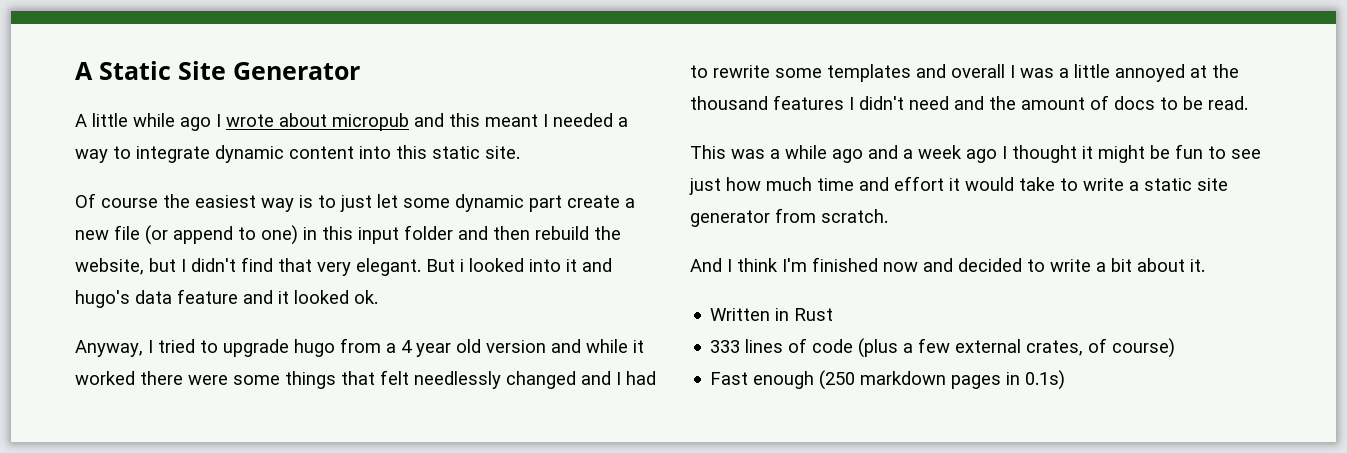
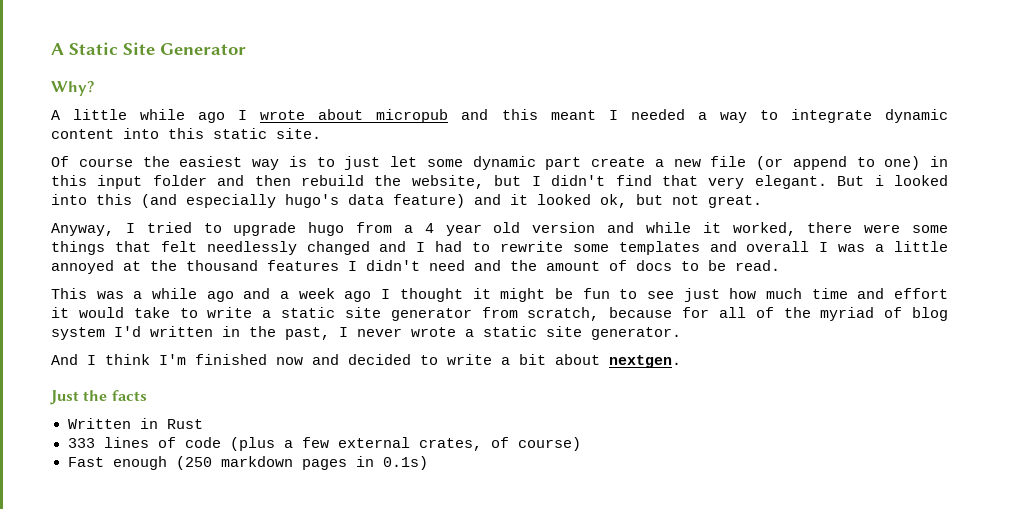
+ Why?
- But i looked into it and hugo's data feature and it looked ok.
+ But i looked into this (and especially hugo's data feature) and it looked ok, but not great.
- Anyway, I tried to upgrade hugo from a 4 year old version and while it worked there were some things that felt needlessly changed and I had to rewrite some templates and overall I was a little annoyed at the thousand features I didn't need and the amount of docs to be read.
+ Anyway, I tried to upgrade hugo from a 4 year old version and while it worked, there were some things that felt needlessly changed and I had to rewrite some templates and overall I was a little annoyed at the thousand features I didn't need and the amount of docs to be read.
- This was a while ago and a week ago I thought it might be fun to see just how much time and effort it would take to write a static site generator from scratch.
+ This was a while ago and a week ago I thought it might be fun to see just how much time and effort it would take to write a static site generator from scratch, because for all of the myriad of blog system I'd written in the past, I never wrote a static site generator.
- And I think I'm finished now and decided to write a bit about it.
+ And I think I'm finished now and decided to write a bit about nextgen.
+ Just the facts

